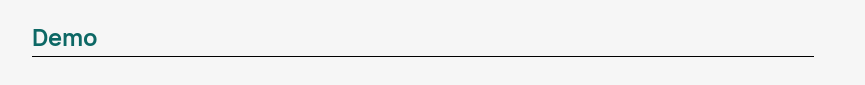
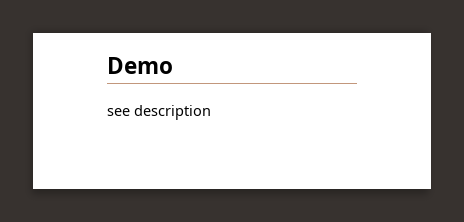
+ see description

